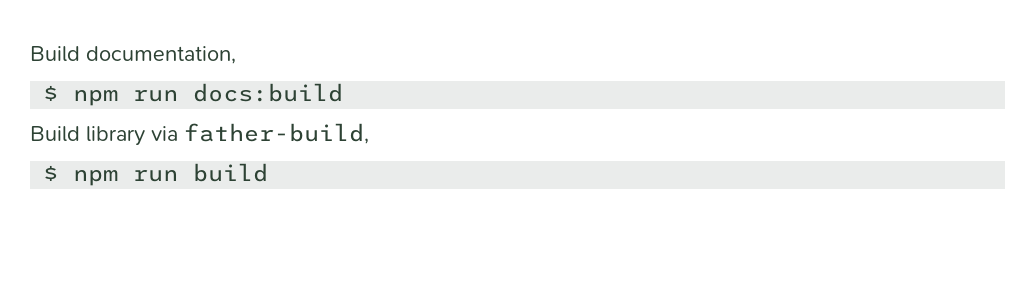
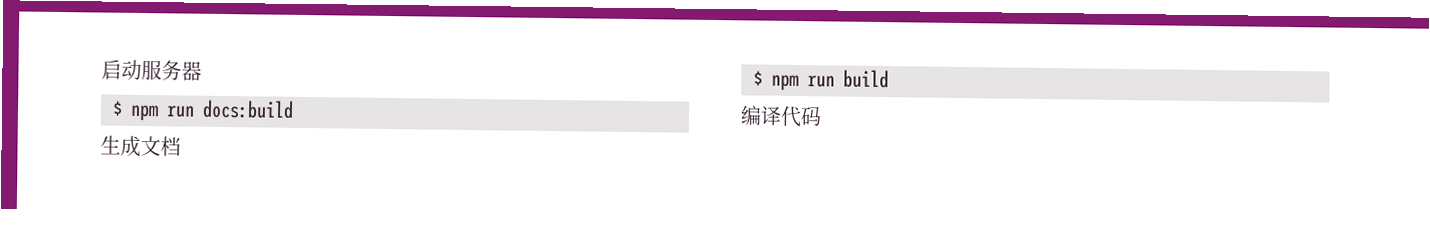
- Build documentation,
+ 启动服务器
- Build library via father-build,
+ 生成文档
+ 编译代码

